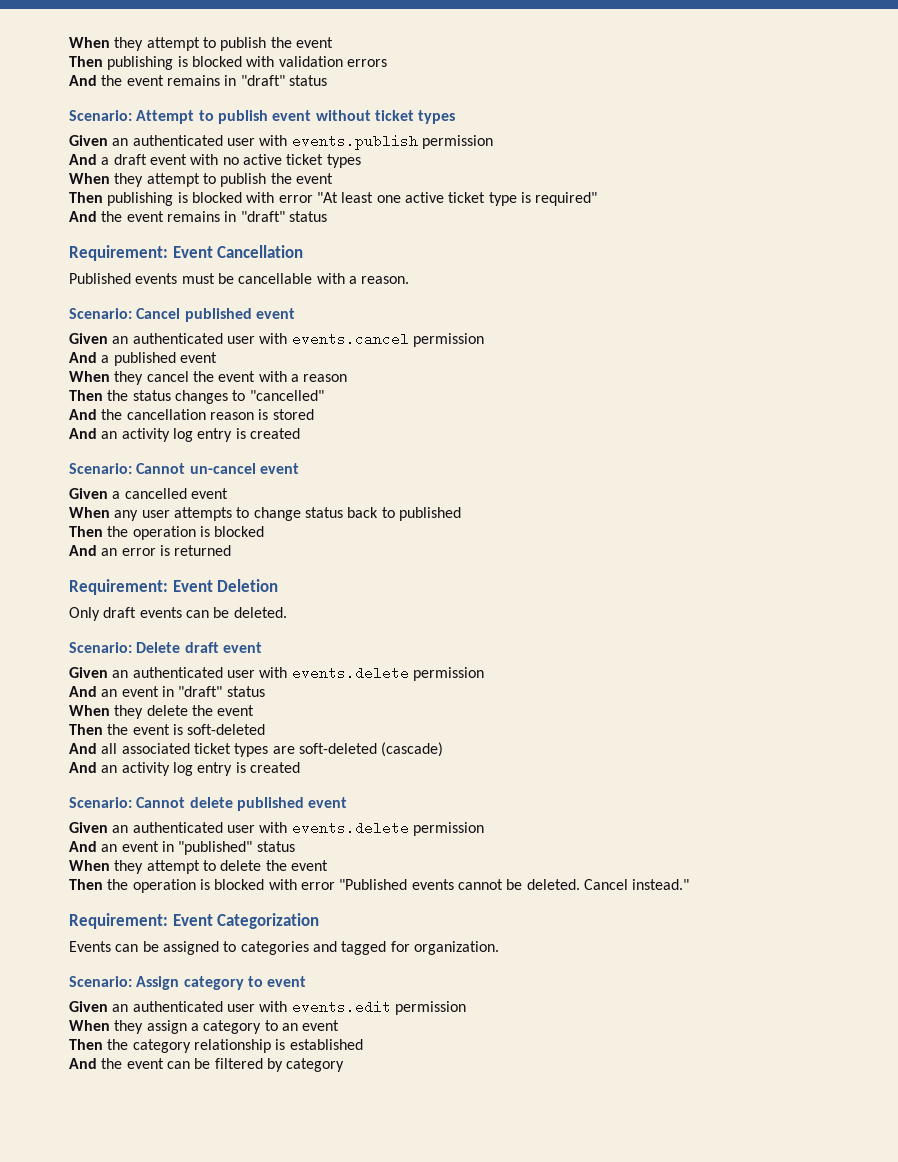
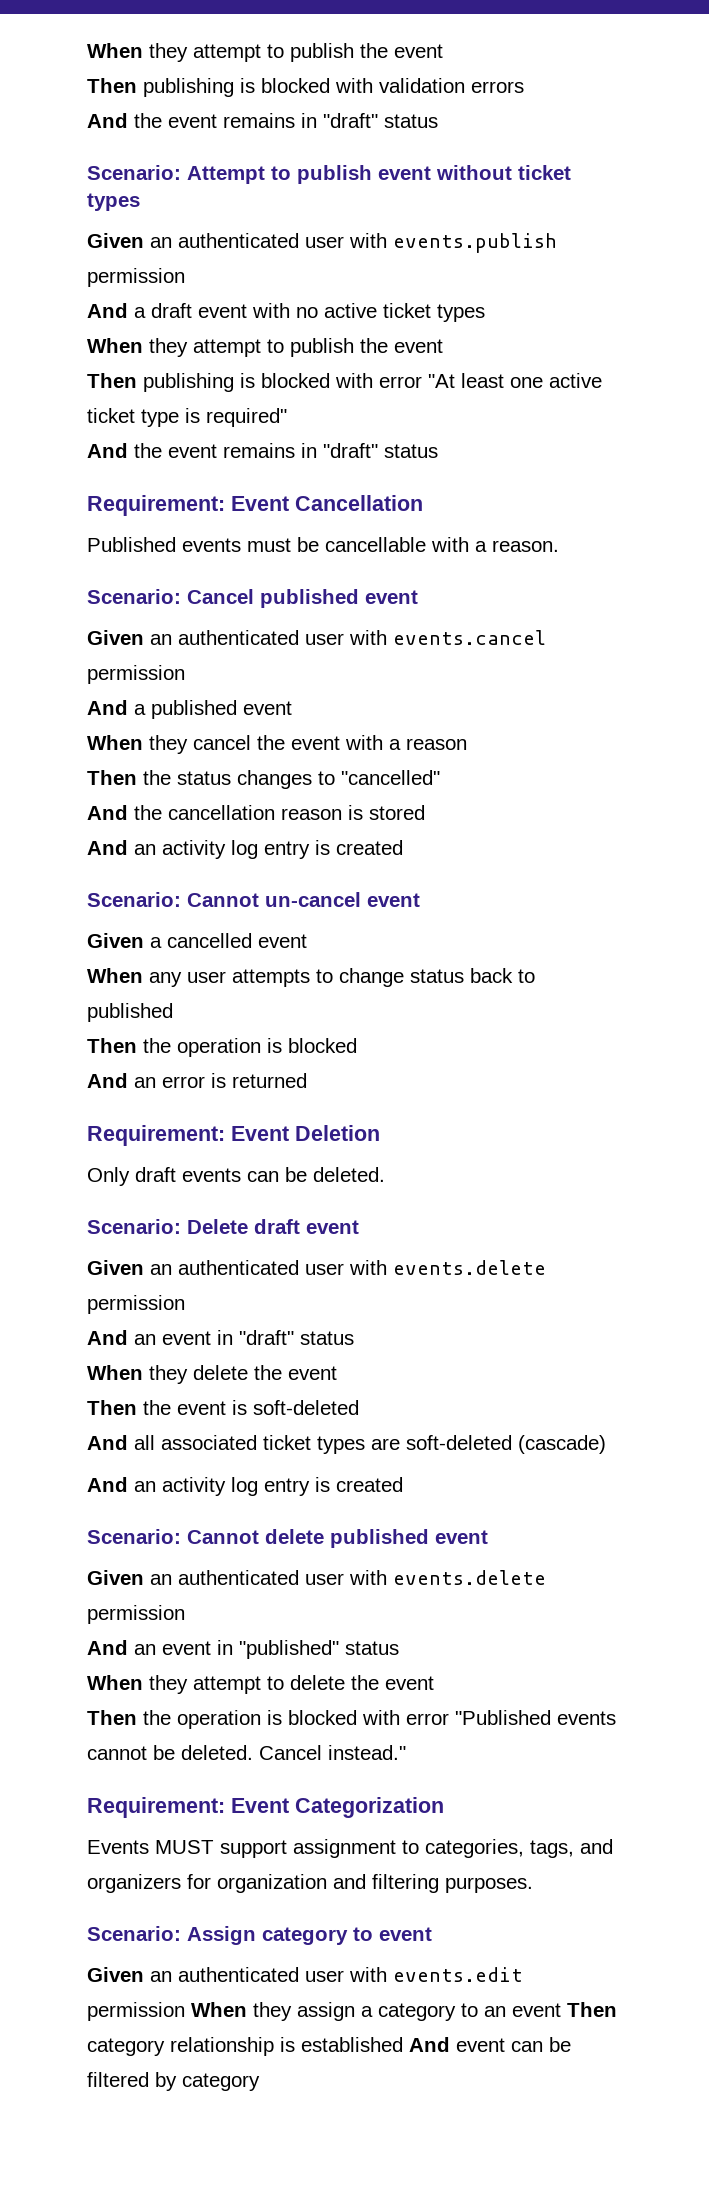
- Events can be assigned to categories and tagged for organization.
+ Events MUST support assignment to categories, tags, and organizers for organization and filtering purposes.
- Given an authenticated user with events.edit permission
- When they assign a category to an event
- Then the category relationship is established
- And the event can be filtered by category
+ Given an authenticated user with events.edit permission When they assign a category to an event Then category relationship is established And event can be filtered by category

